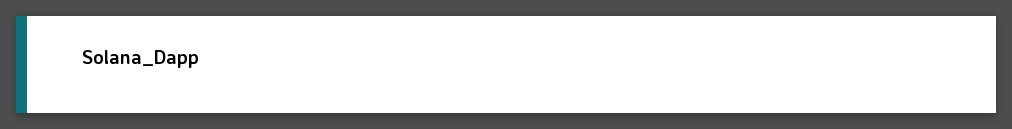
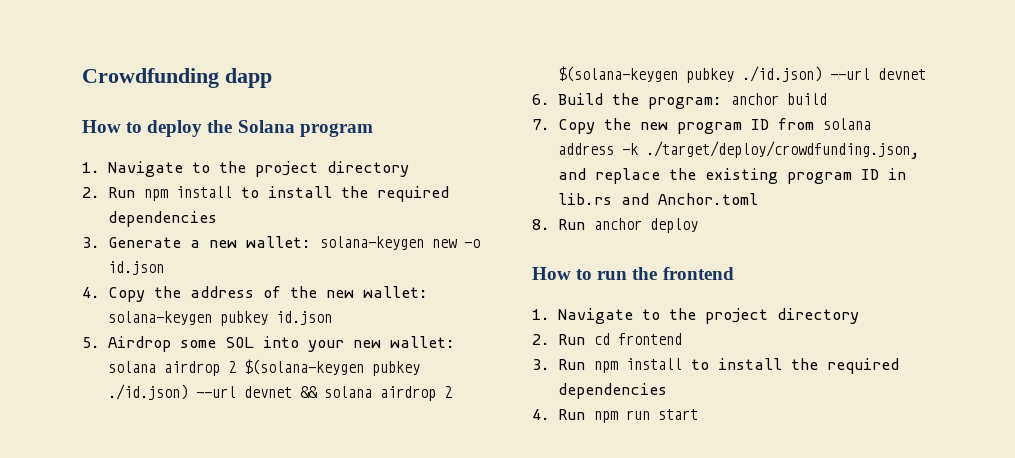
- Solana_Dapp
+ Crowdfunding dapp
+ How to deploy the Solana program
+ 1. Navigate to the project directory
+ 2. Run npm install to install the required dependencies
+ 3. Generate a new wallet: solana-keygen new -o id.json
+ 4. Copy the address of the new wallet: solana-keygen pubkey id.json
+ 5. Airdrop some SOL into your new wallet: solana airdrop 2 $(solana-keygen pubkey ./id.json) --url devnet && solana airdrop 2 $(solana-keygen pubkey ./id.json) --url devnet
+ 6. Build the program: anchor build
+ 7. Copy the new program ID from solana address -k ./target/deploy/crowdfunding.json, and replace the existing program ID in lib.rs and Anchor.toml
+ 8. Run anchor deploy
+ How to run the frontend
+ 1. Navigate to the project directory
+ 2. Run cd frontend
+ 3. Run npm install to install the required dependencies
+ 4. Run npm run start

